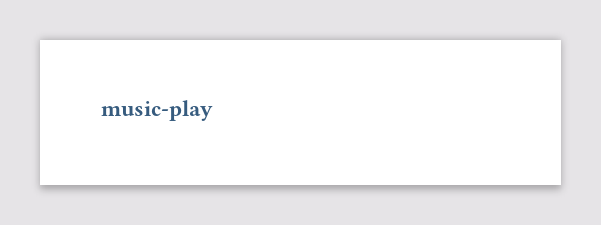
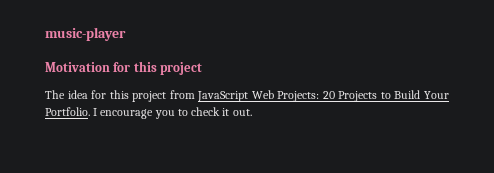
- music-play
+ music-player
+ Motivation for this project
+ The idea for this project from JavaScript Web Projects: 20 Projects to Build Your Portfolio. I encourage you to check it out.

